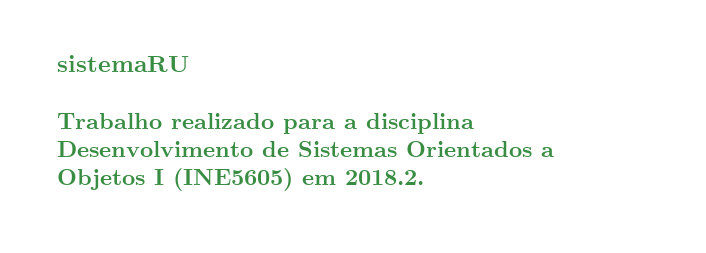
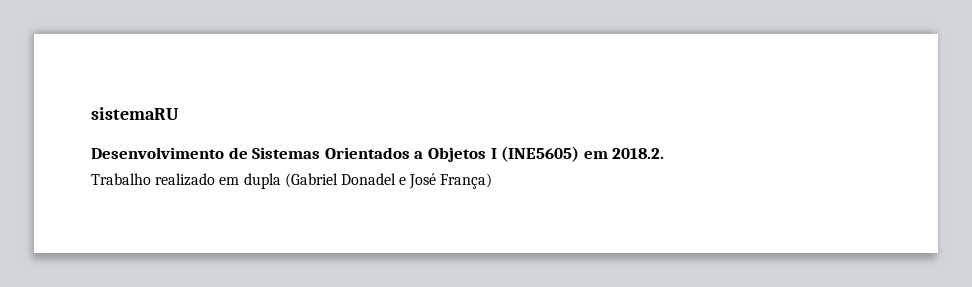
- Trabalho realizado para a disciplina Desenvolvimento de Sistemas Orientados a Objetos I (INE5605) em 2018.2.
+ Desenvolvimento de Sistemas Orientados a Objetos I (INE5605) em 2018.2.
+ Trabalho realizado em dupla (Gabriel Donadel e José França)

